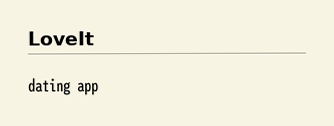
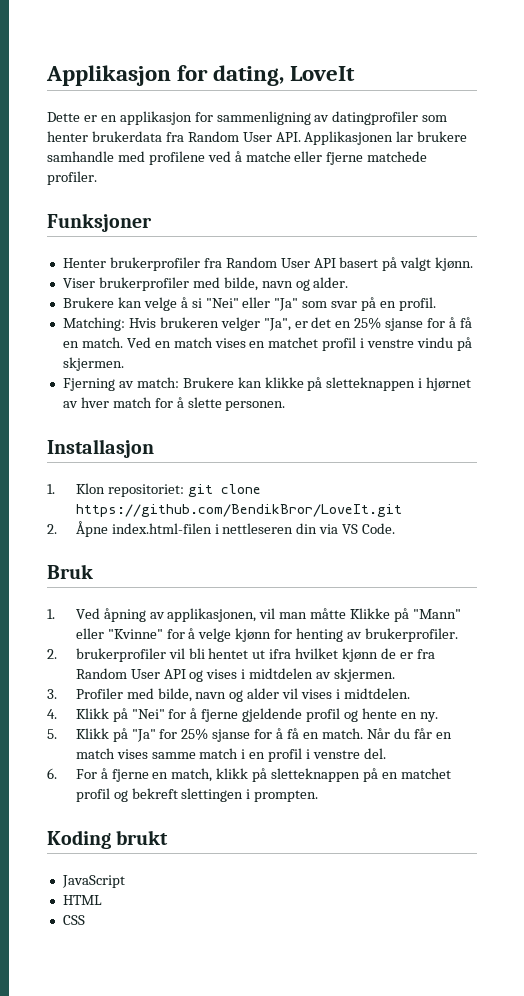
- LoveIt
- dating app
+ Applikasjon for dating, LoveIt
+ Dette er en applikasjon for sammenligning av datingprofiler som henter brukerdata fra Random User API. Applikasjonen lar brukere samhandle med profilene ved å matche eller fjerne matchede profiler.
+ Funksjoner
+ Henter brukerprofiler fra Random User API basert på valgt kjønn.
+ Viser brukerprofiler med bilde, navn og alder.
+ Brukere kan velge å si "Nei" eller "Ja" som svar på en profil.
+ Matching: Hvis brukeren velger "Ja", er det en 25% sjanse for å få en match. Ved en match vises en matchet profil i venstre vindu på skjermen.
+ Fjerning av match: Brukere kan klikke på sletteknappen i hjørnet av hver match for å slette personen.
+ Installasjon
+ 1. Klon repositoriet: git clone https://github.com/BendikBror/LoveIt.git
+ 2. Åpne index.html-filen i nettleseren din via VS Code.
+ Bruk
+ 1. Ved åpning av applikasjonen, vil man måtte Klikke på "Mann" eller "Kvinne" for å velge kjønn for henting av brukerprofiler.
+ 2. brukerprofiler vil bli hentet ut ifra hvilket kjønn de er fra Random User API og vises i midtdelen av skjermen.
+ 3. Profiler med bilde, navn og alder vil vises i midtdelen.
+ 4. Klikk på "Nei" for å fjerne gjeldende profil og hente en ny.
+ 5. Klikk på "Ja" for 25% sjanse for å få en match. Når du får en match vises samme match i en profil i venstre del.
+ 6. For å fjerne en match, klikk på sletteknappen på en matchet profil og bekreft slettingen i prompten.
+ Koding brukt
+ JavaScript
+ HTML
+ CSS

